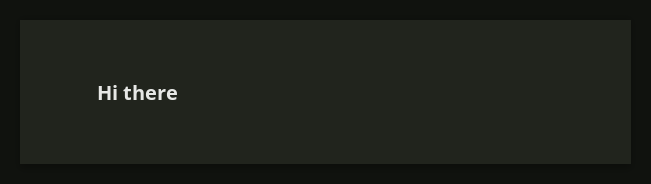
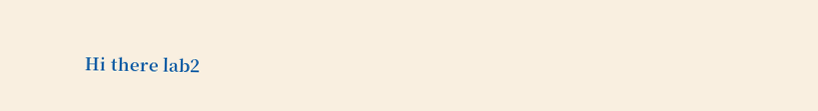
- Hi there
+ Hi there lab2

